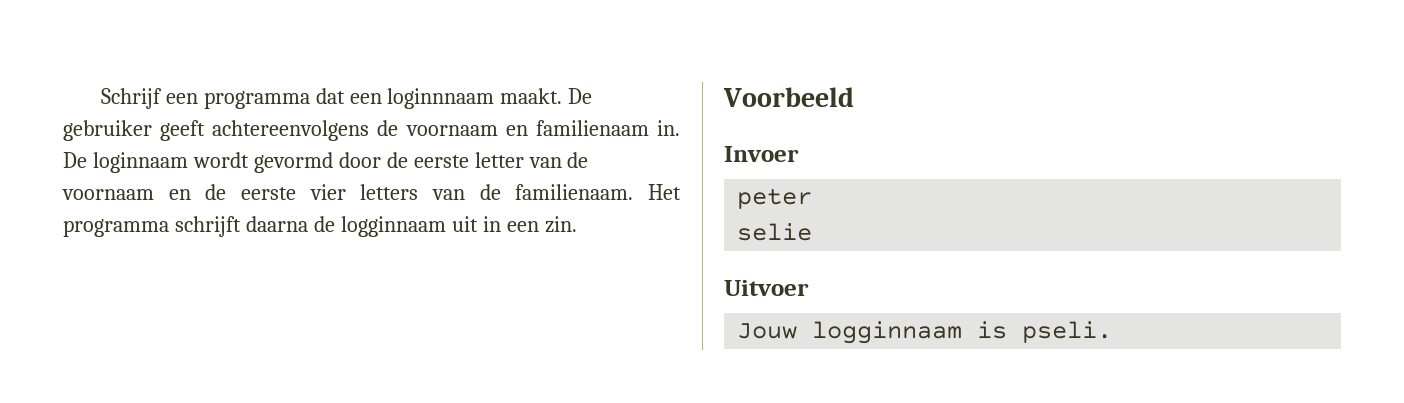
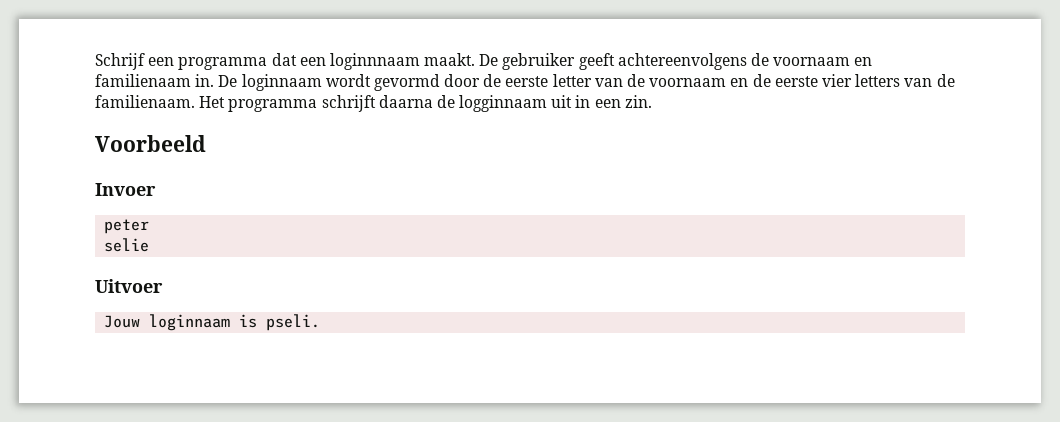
- Jouw logginnaam is pseli.
+ Jouw loginnaam is pseli.

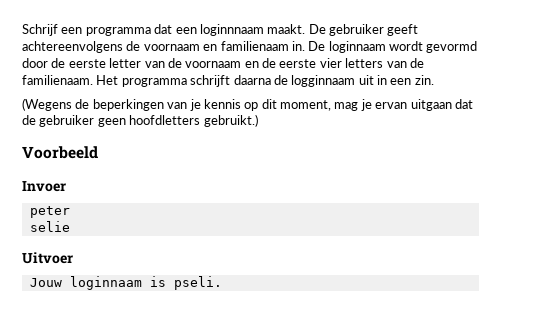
+ (Wegens de beperkingen van je kennis op dit moment, mag je ervan uitgaan dat de gebruiker geen hoofdletters gebruikt.)

